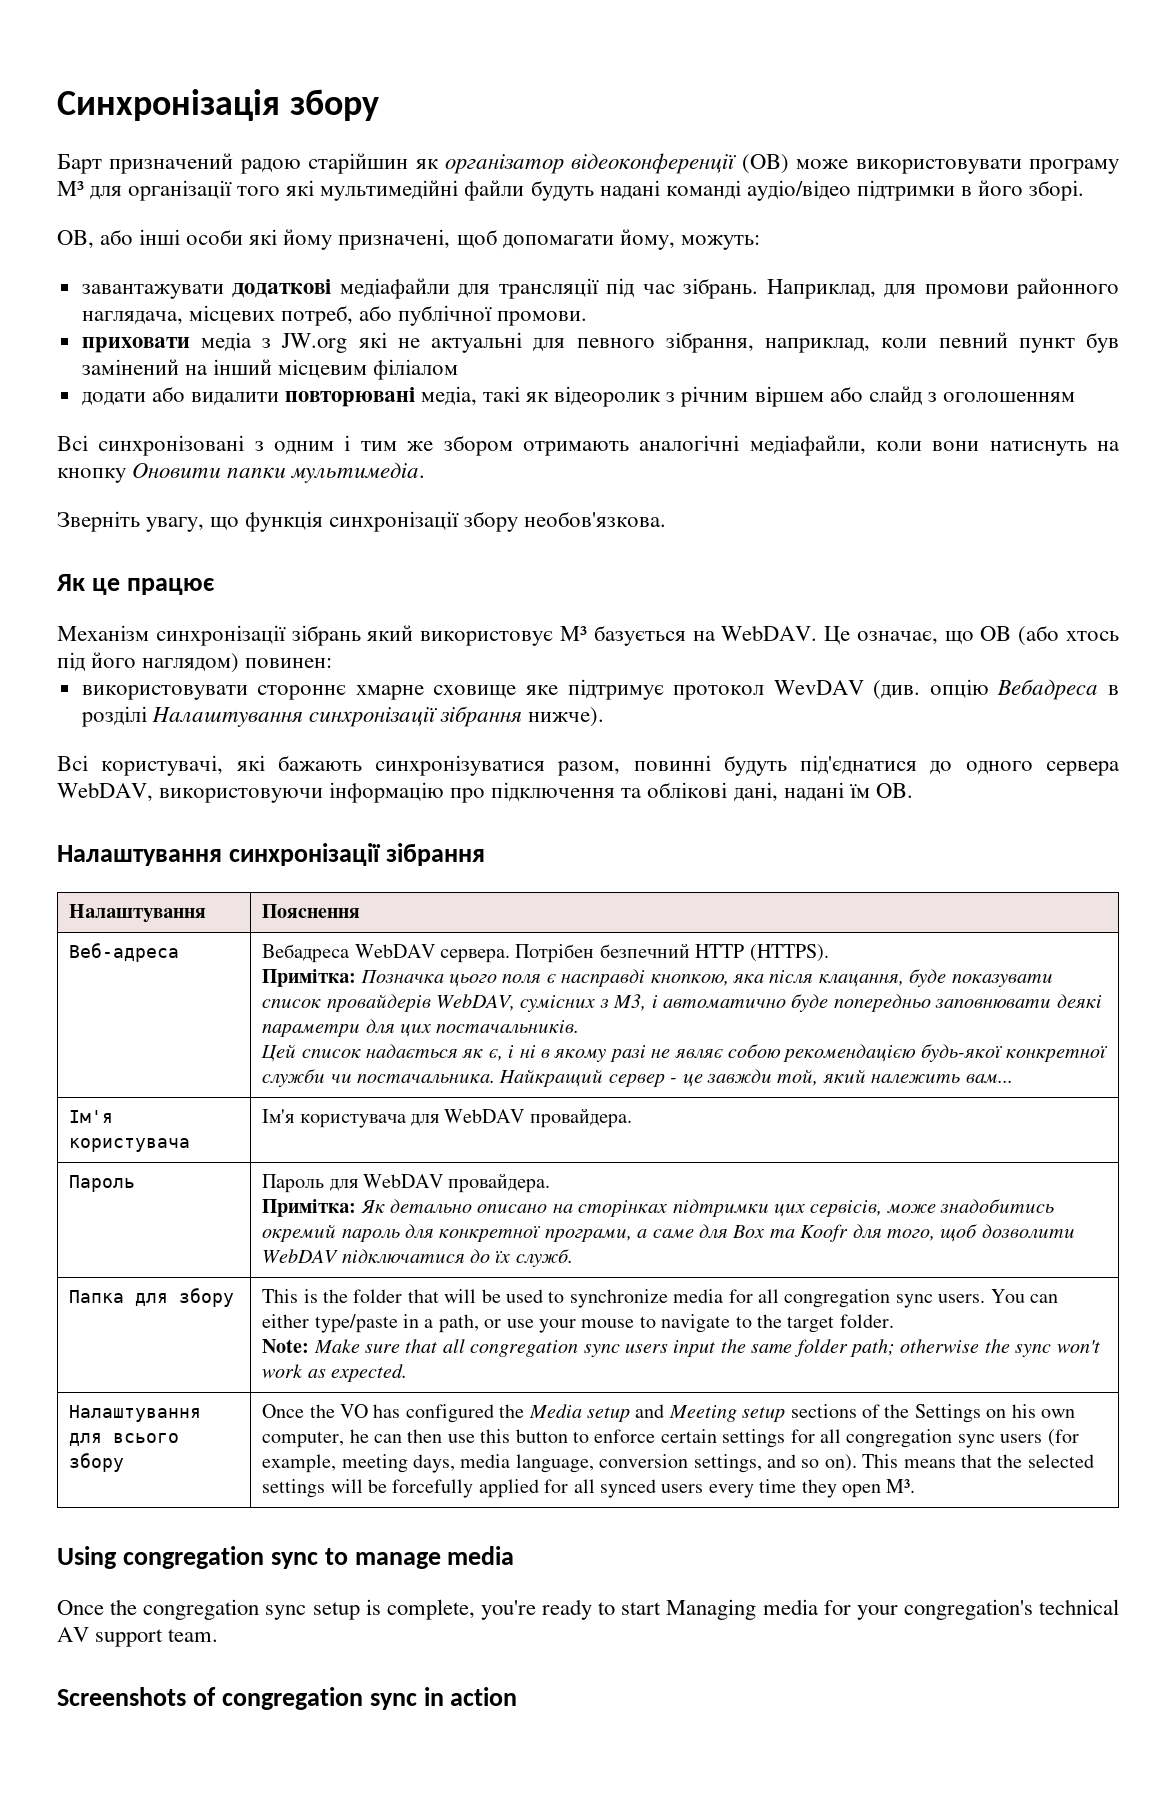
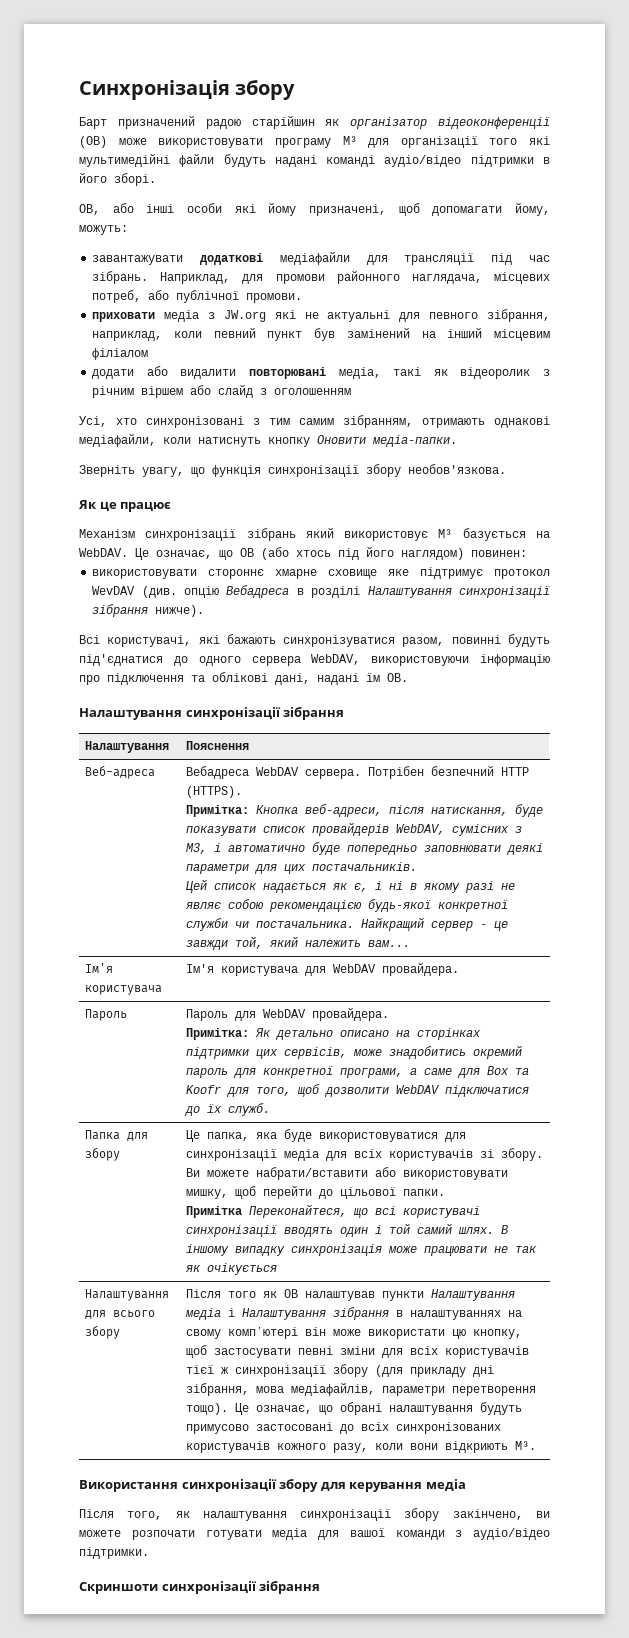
- Всі синхронізовані з одним і тим же збором отримають аналогічні медіафайли, коли вони натиснуть на кнопку Оновити папки мультимедіа.
+ Усі, хто синхронізовані з тим самим зібранням, отримають однакові медіафайли, коли натиснуть кнопку Оновити медіа-папки.
- Примітка: Позначка цього поля є насправді кнопкою, яка після клацання, буде показувати список провайдерів WebDAV, сумісних з M3, і автоматично буде попередньо заповнювати деякі параметри для цих постачальників.
+ Примітка: Кнопка веб-адреси, після натискання, буде показувати список провайдерів WebDAV, сумісних з M3, і автоматично буде попередньо заповнювати деякі параметри для цих постачальників.
- This is the folder that will be used to synchronize media for all congregation sync users. You can either type/paste in a path, or use your mouse to navigate to the target folder.
- Note: Make sure that all congregation sync users input the same folder path; otherwise the sync won't work as expected.
- Налаштування для всього збору | Once the VO has configured the Media setup and Meeting setup sections of the Settings on his own computer, he can then use this button to enforce certain settings for all congregation sync users (for example, meeting days, media language, conversion settings, and so on). This means that the selected settings will be forcefully applied for all synced users every time they open M³.
- Using congregation sync to manage media
- Once the congregation sync setup is complete, you're ready to start Managing media for your congregation's technical AV support team.
- Screenshots of congregation sync in action
+ Це папка, яка буде використовуватися для синхронізації медіа для всіх користувачів зі збору. Ви можете набрати/вставити або використовувати мишку, щоб перейти до цільової папки.
+ Примітка Переконайтеся, що всі користувачі синхронізації вводять один і той самий шлях. В іншому випадку синхронізація може працювати не так як очікується
+ Налаштування для всього збору | Після того як ОВ налаштував пункти Налаштування медіа і Налаштування зібрання в налаштуваннях на свому компʼютері він може використати цю кнопку, щоб застосувати певні зміни для всіх користувачів тієї ж синхронізації збору (для прикладу дні зібрання, мова медіафайлів, параметри перетворення тощо). Це означає, що обрані налаштування будуть примусово застосовані до всіх синхронізованих користувачів кожного разу, коли вони відкриють M³.
+ Використання синхронізації збору для керування медіа
+ Після того, як налаштування синхронізації збору закінчено, ви можете розпочати готувати медіа для вашої команди з аудіо/відео підтримки.
+ Скриншоти синхронізації зібрання

